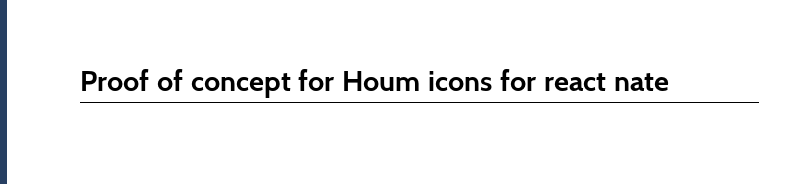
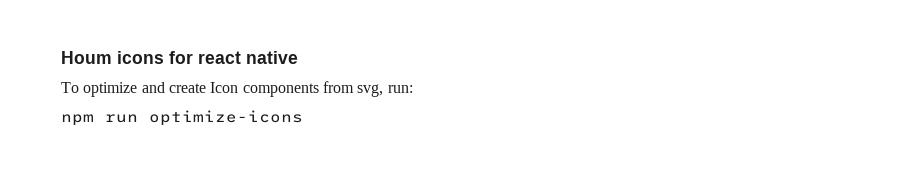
- Proof of concept for Houm icons for react nate
+ Houm icons for react native
+ To optimize and create Icon components from svg, run:
+ npm run optimize-icons

